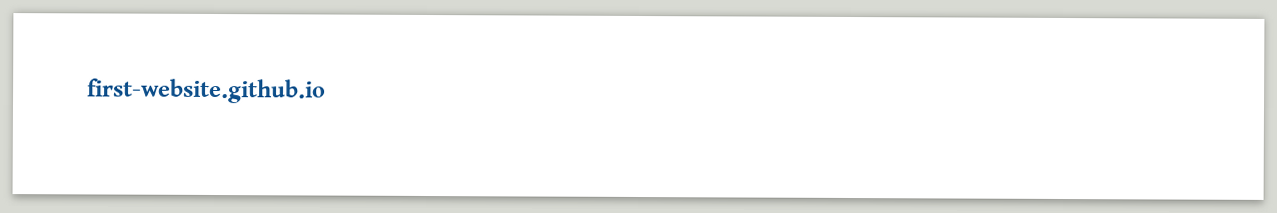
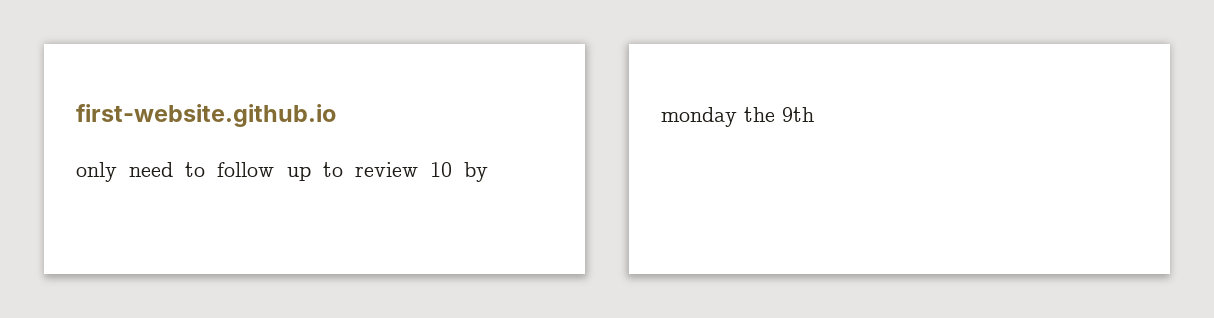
+ only need to follow up to review 10 by monday the 9th

